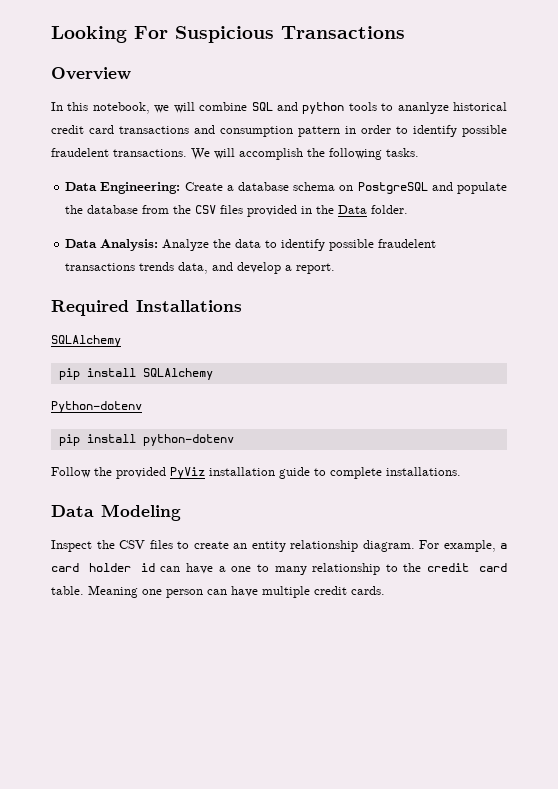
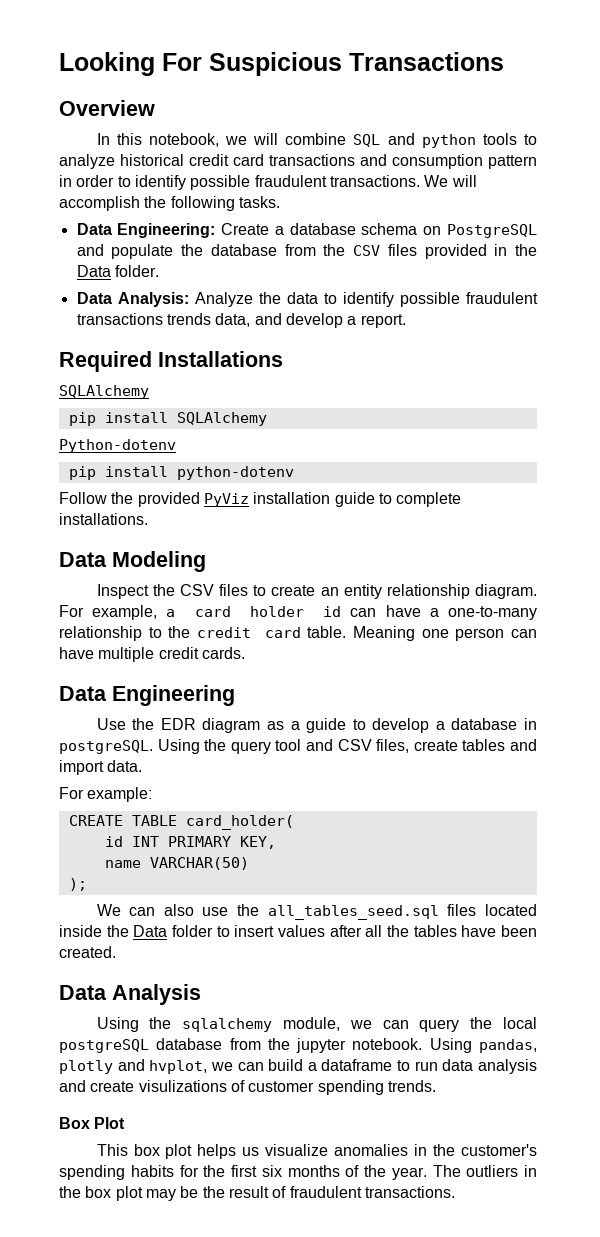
- In this notebook, we will combine SQL and python tools to ananlyze historical credit card transactions and consumption pattern in order to identify possible fraudelent transactions.
+ In this notebook, we will combine SQL and python tools to analyze historical credit card transactions and consumption pattern in order to identify possible fraudulent transactions.
- Data Analysis: Analyze the data to identify possible fraudelent transactions trends data, and develop a report.
+ Data Analysis: Analyze the data to identify possible fraudulent transactions trends data, and develop a report.
- For example, a card holder id can have a one to many relationship to the credit card table.
+ For example, a card holder id can have a one-to-many relationship to the credit card table.
+ Data Engineering
+ Use the EDR diagram as a guide to develop a database in postgreSQL. Using the query tool and CSV files, create tables and import data.
+ For example:
+ CREATE TABLE card_holder(
+ id INT PRIMARY KEY,
+ name VARCHAR(50)
+ );
+ We can also use the all_tables_seed.sql files located inside the Data folder to insert values after all the tables have been created.
+ Data Analysis
+ Using the sqlalchemy module, we can query the local postgreSQL database from the jupyter notebook. Using pandas, plotly and hvplot, we can build a dataframe to run data analysis and create visulizations of customer spending trends.
+ Box Plot
+ This box plot helps us visualize anomalies in the customer's spending habits for the first six months of the year. The outliers in the box plot may be the result of fraudulent transactions.

